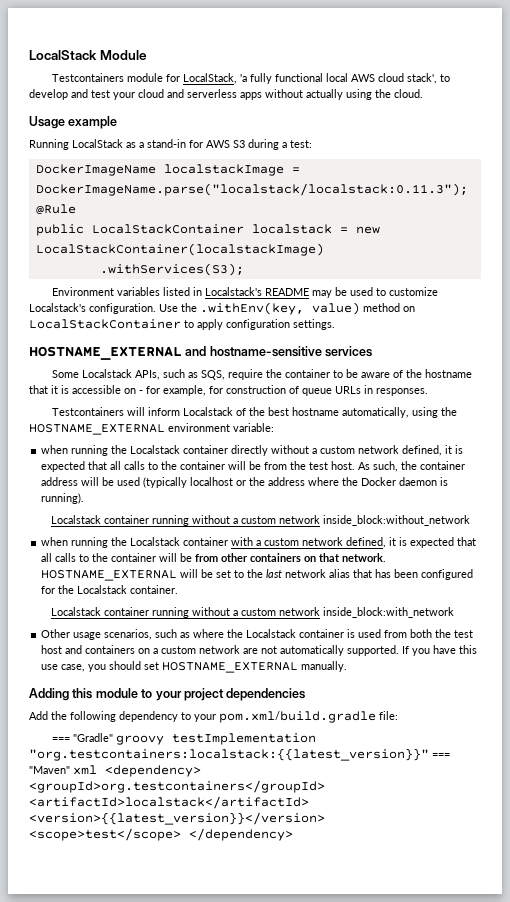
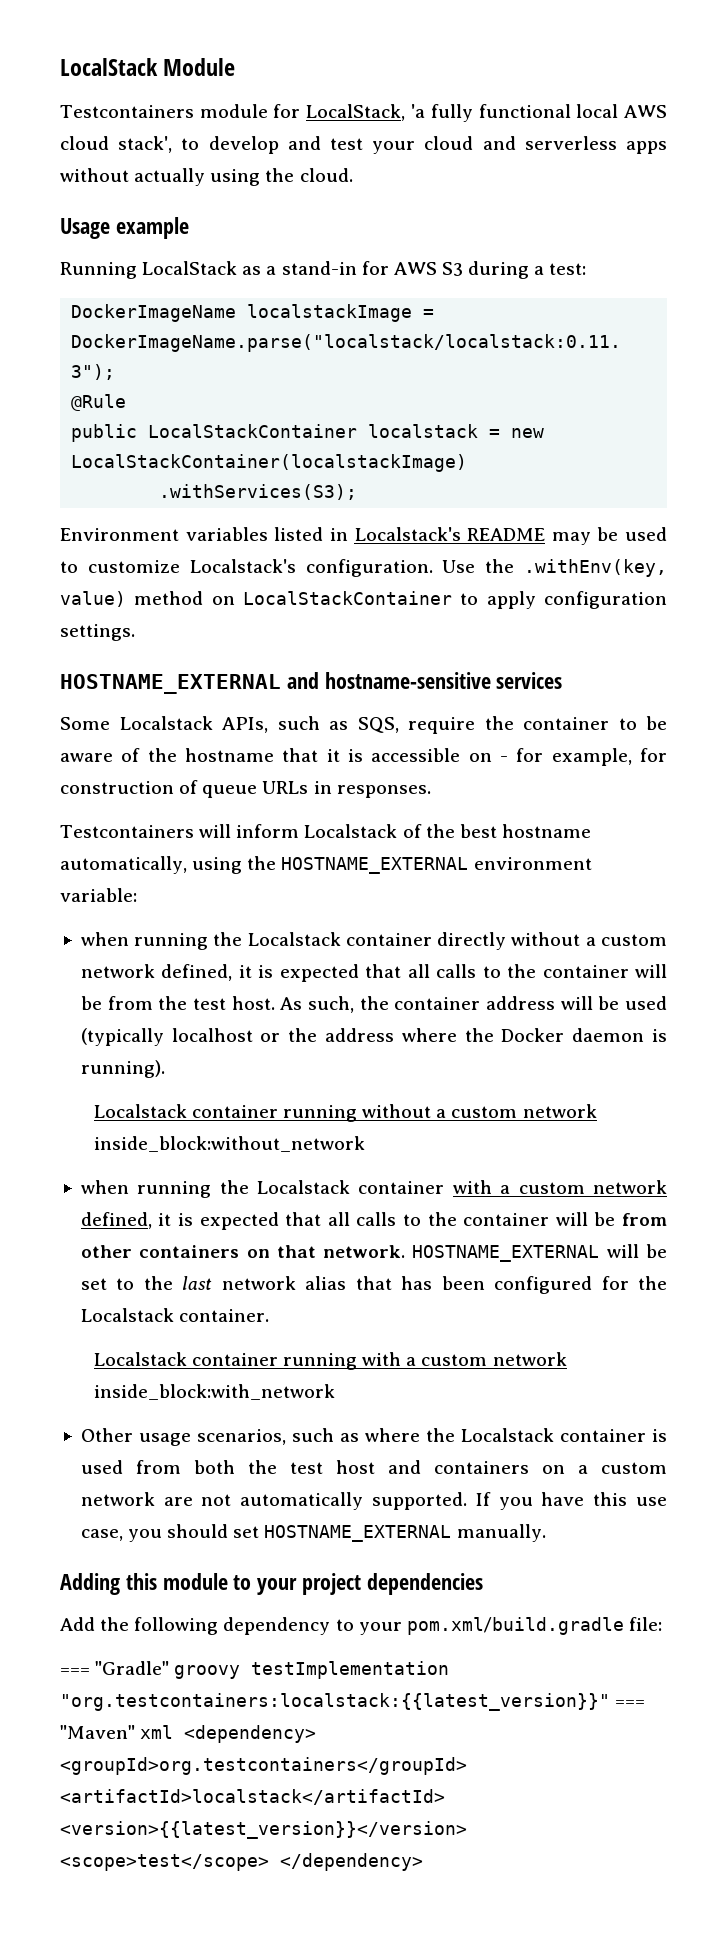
- Localstack container running without a custom network inside_block:with_network
+ Localstack container running with a custom network inside_block:with_network

